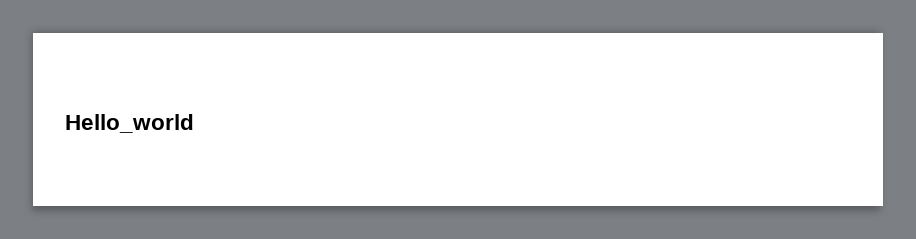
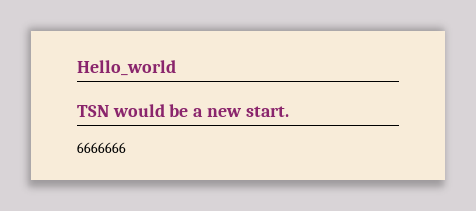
+ TSN would be a new start.
+ 6666666

